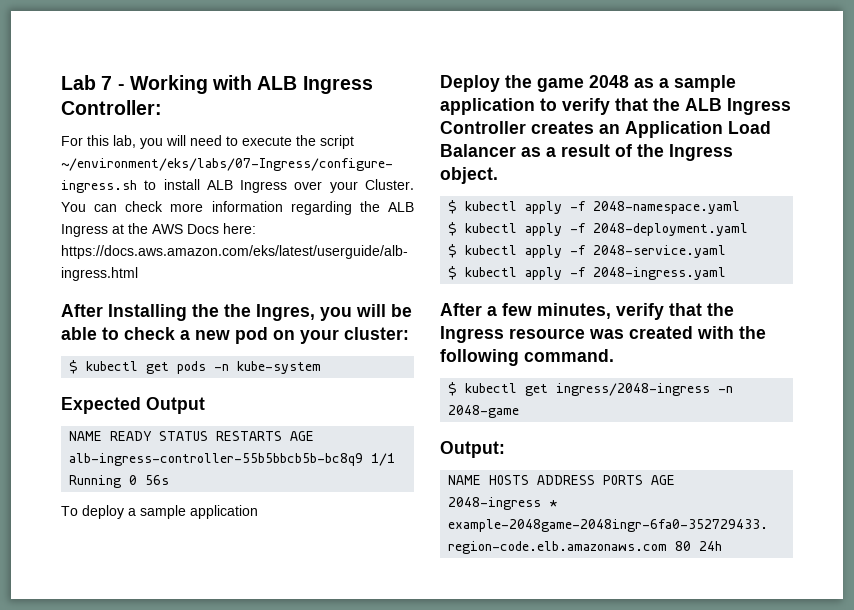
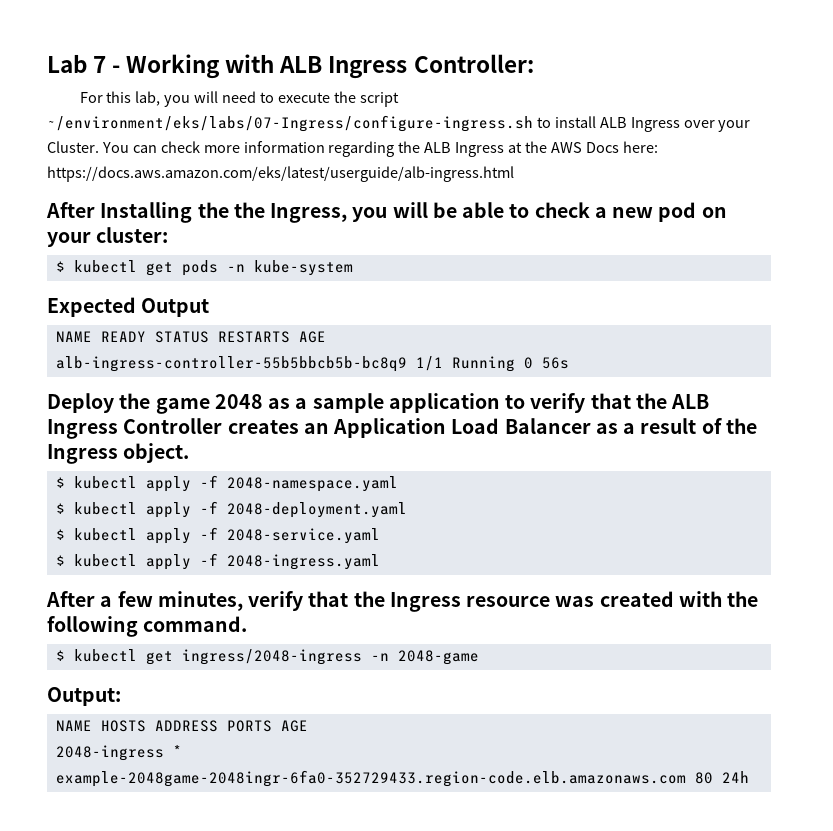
- After Installing the the Ingres, you will be able to check a new pod on your cluster:
+ After Installing the the Ingress, you will be able to check a new pod on your cluster:
- To deploy a sample application

